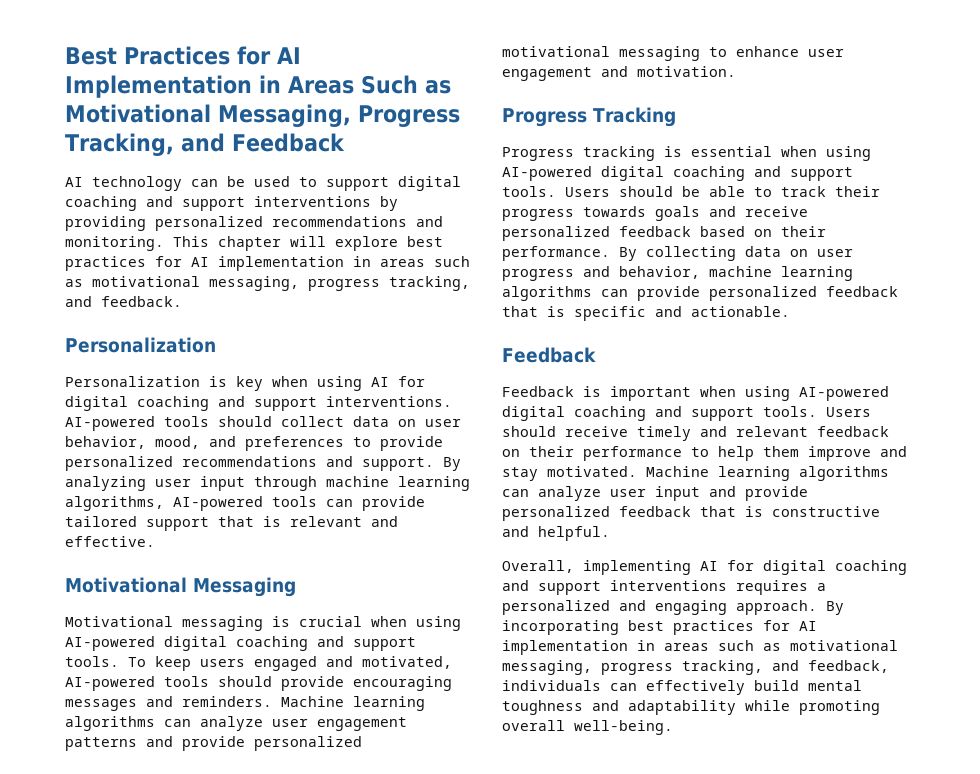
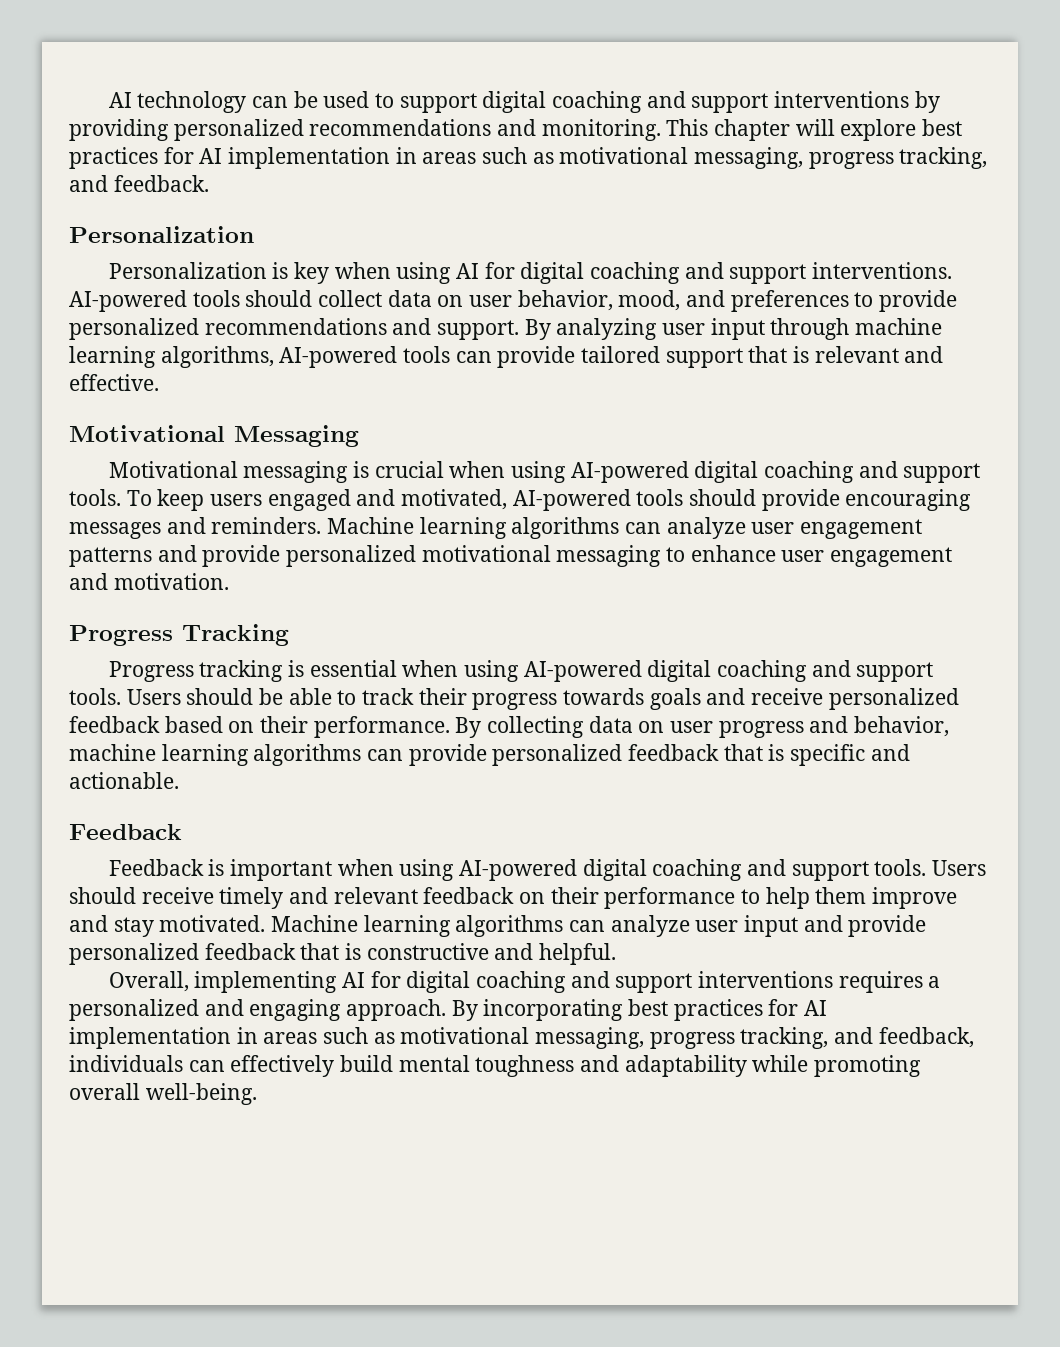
- Best Practices for AI Implementation in Areas Such as Motivational Messaging, Progress Tracking, and Feedback

